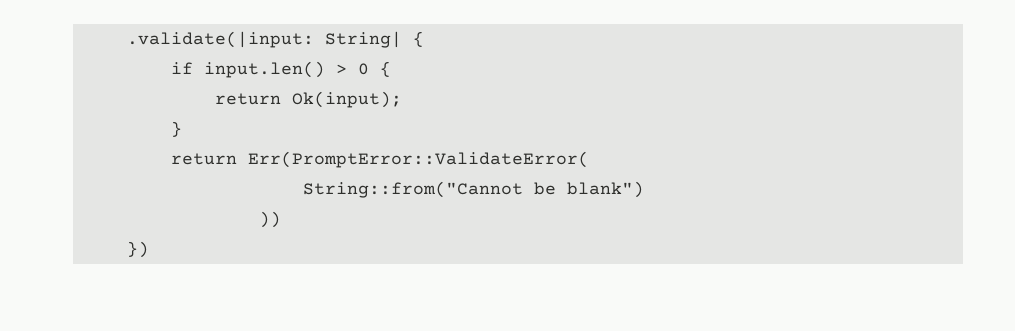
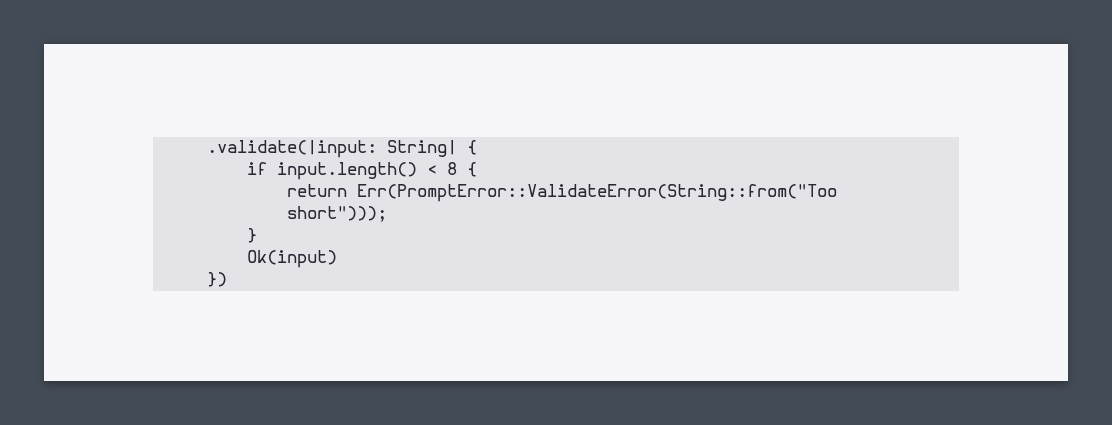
- if input.len() > 0 {
+ if input.length() < 8 {
- return Ok(input);
+ return Err(PromptError::ValidateError(String::from("Too short")));
- return Err(PromptError::ValidateError(
- String::from("Cannot be blank")
- ))
+ Ok(input)

